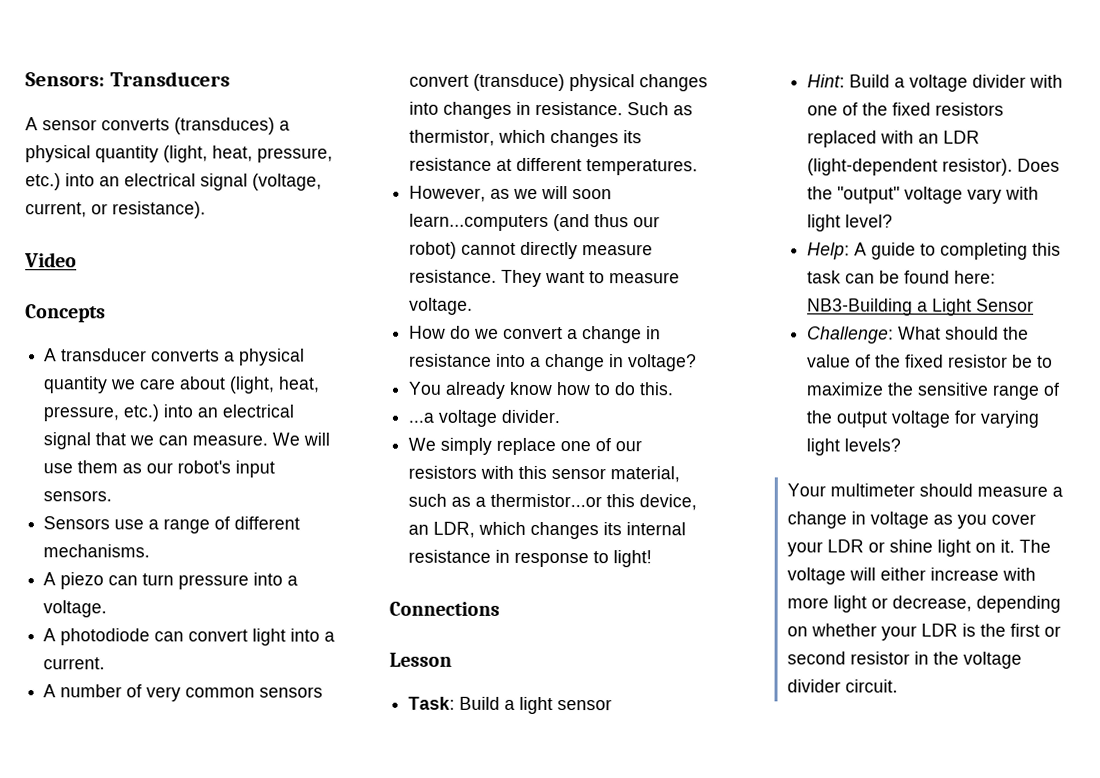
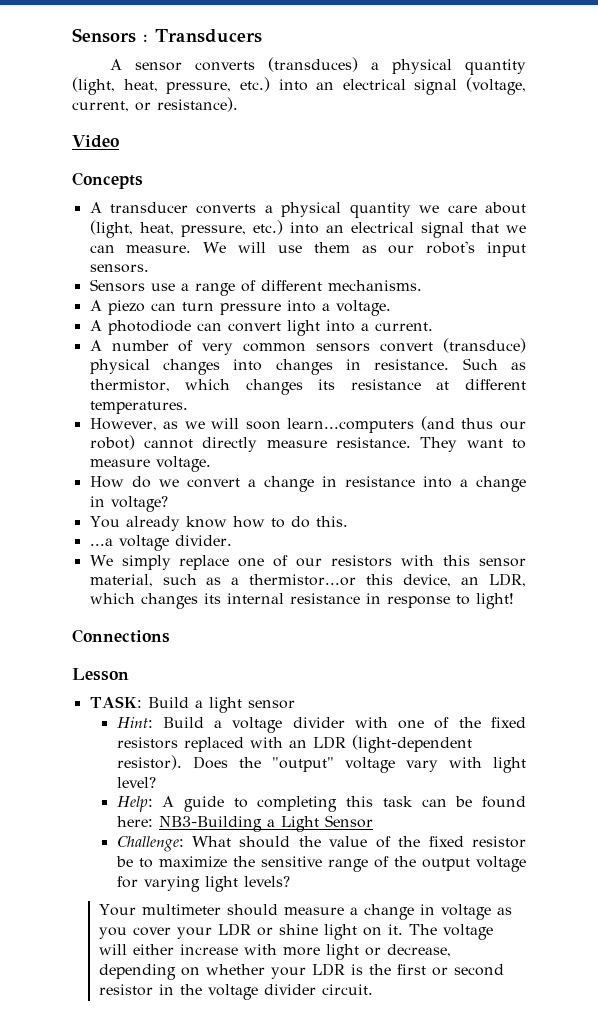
- Sensors: Transducers
+ Sensors : Transducers
- Task: Build a light sensor
+ TASK: Build a light sensor

